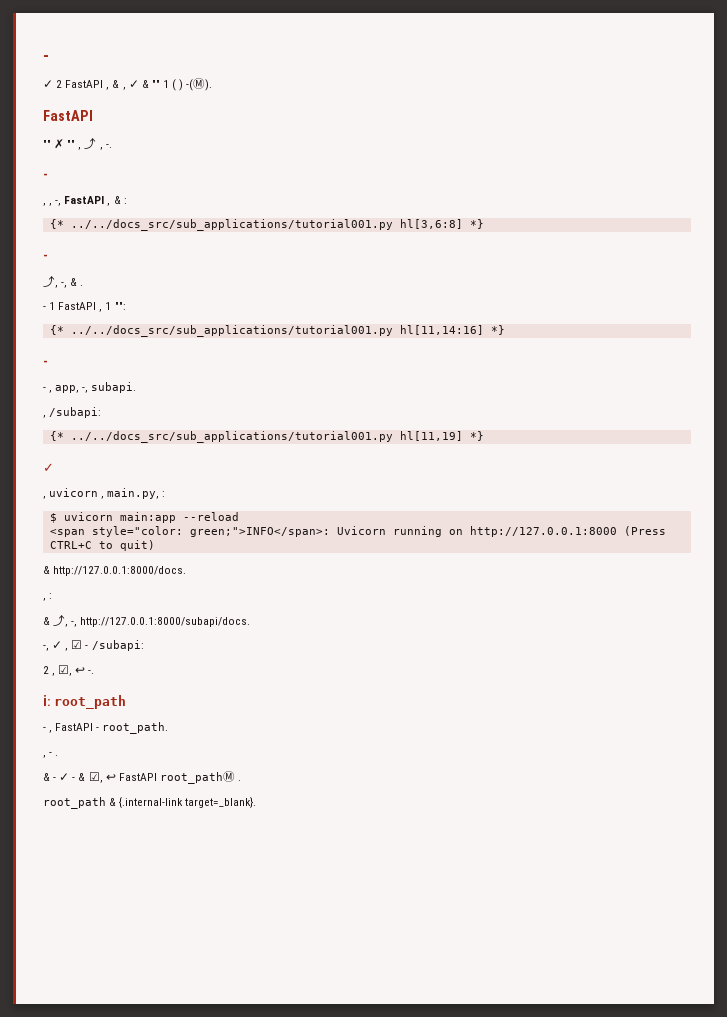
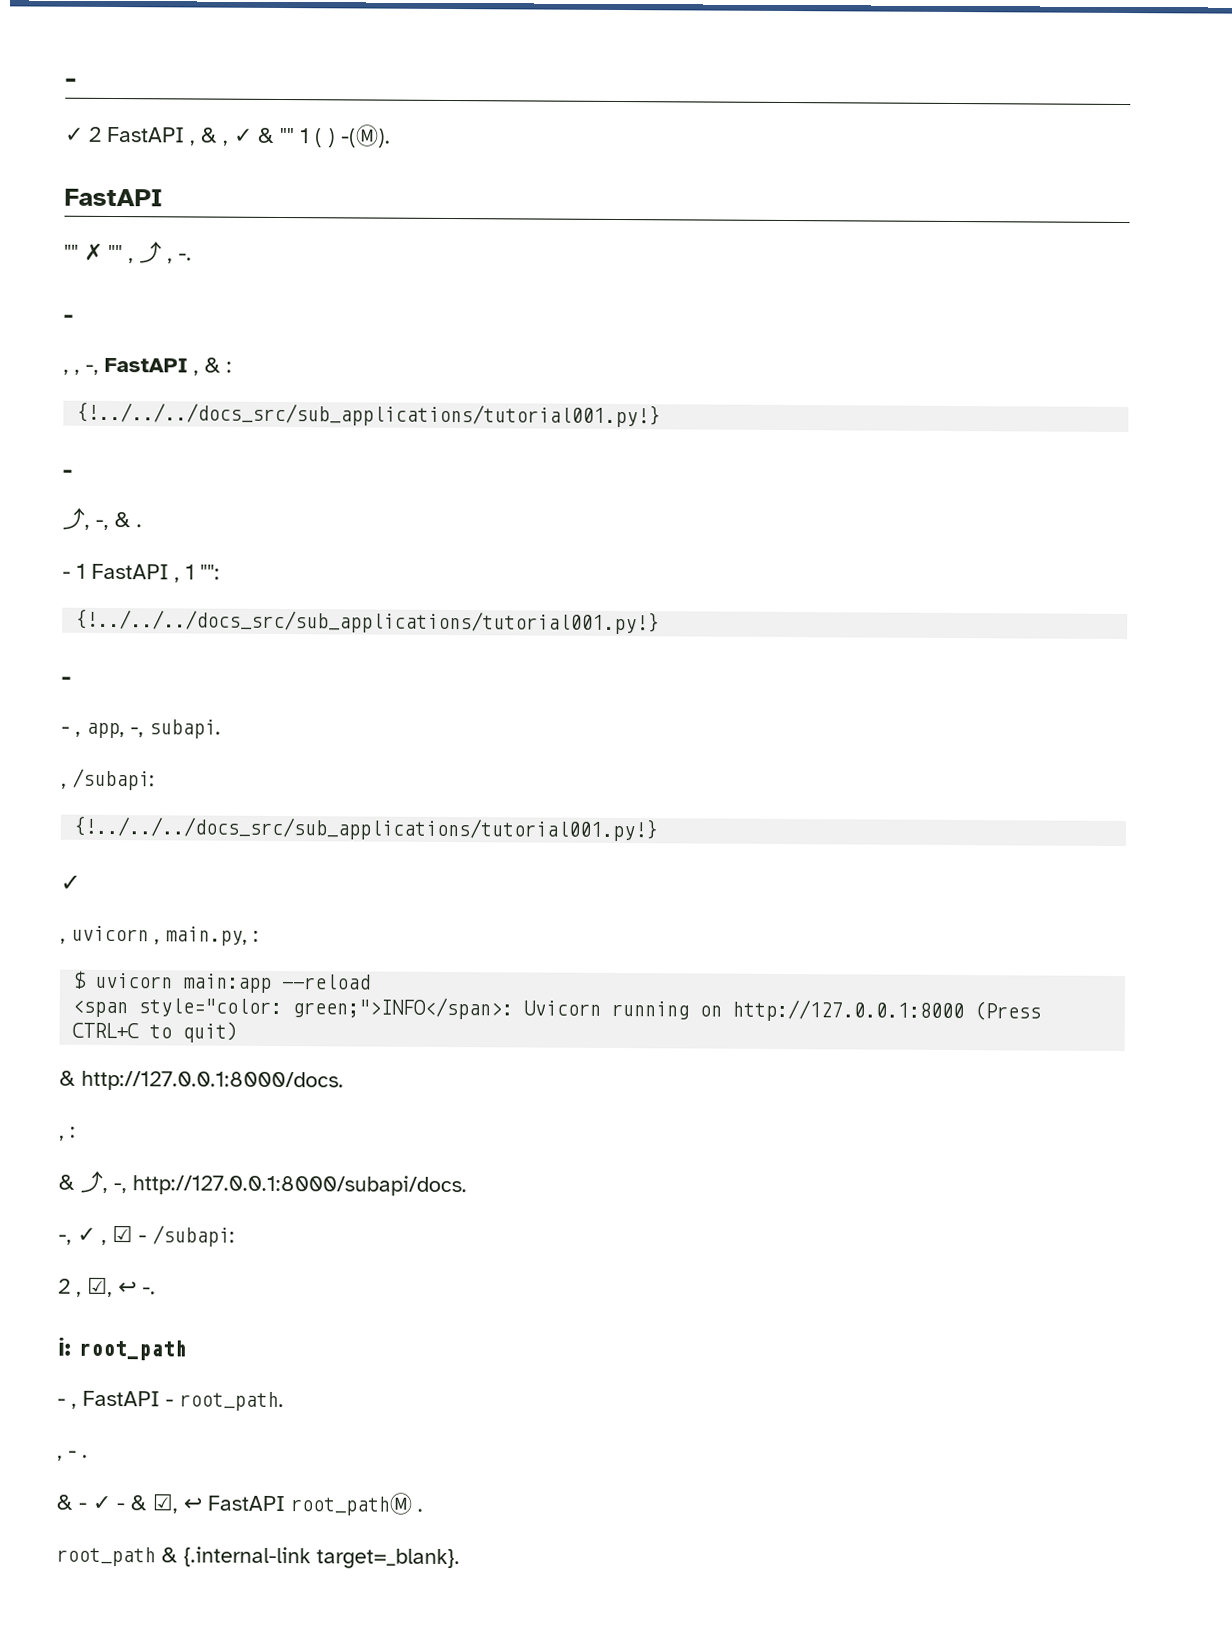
  , , -, FastAPI , & :
- {* ../../docs_src/sub_applications/tutorial001.py hl[3,6:8] *}
+ {!../../../docs_src/sub_applications/tutorial001.py!}
  - 1 FastAPI , 1 "":
- {* ../../docs_src/sub_applications/tutorial001.py hl[11,14:16] *}
+ {!../../../docs_src/sub_applications/tutorial001.py!}
  , /subapi:
- {* ../../docs_src/sub_applications/tutorial001.py hl[11,19] *}
+ {!../../../docs_src/sub_applications/tutorial001.py!}

